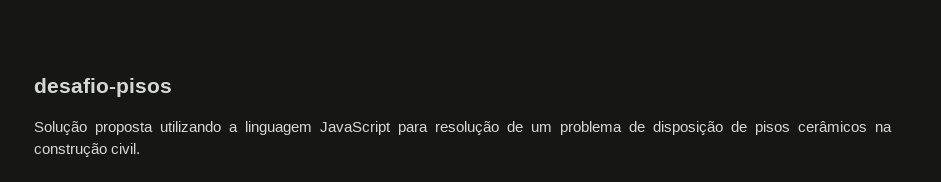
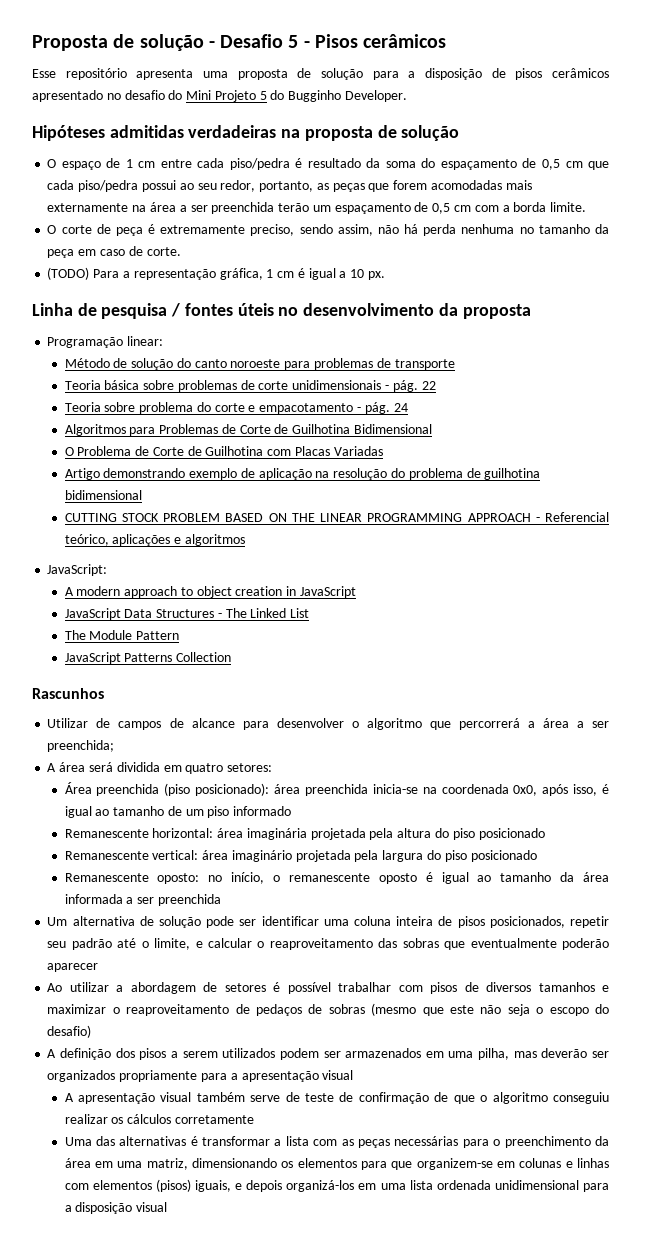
- desafio-pisos
- Solução proposta utilizando a linguagem JavaScript para resolução de um problema de disposição de pisos cerâmicos na construção civil.
+ Proposta de solução - Desafio 5 - Pisos cerâmicos
+ Esse repositório apresenta uma proposta de solução para a disposição de pisos cerâmicos apresentado no desafio do Mini Projeto 5 do Bugginho Developer.
+ Hipóteses admitidas verdadeiras na proposta de solução
+ O espaço de 1 cm entre cada piso/pedra é resultado da soma do espaçamento de 0,5 cm que cada piso/pedra possui ao seu redor, portanto, as peças que forem acomodadas mais externamente na área a ser preenchida terão um espaçamento de 0,5 cm com a borda limite.
+ O corte de peça é extremamente preciso, sendo assim, não há perda nenhuma no tamanho da peça em caso de corte.
+ (TODO) Para a representação gráfica, 1 cm é igual a 10 px.
+ Linha de pesquisa / fontes úteis no desenvolvimento da proposta
+ Programação linear:
+ Método de solução do canto noroeste para problemas de transporte
+ Teoria básica sobre problemas de corte unidimensionais - pág. 22
+ Teoria sobre problema do corte e empacotamento - pág. 24
+ Algoritmos para Problemas de Corte de Guilhotina Bidimensional
+ O Problema de Corte de Guilhotina com Placas Variadas
+ Artigo demonstrando exemplo de aplicação na resolução do problema de guilhotina bidimensional
+ CUTTING STOCK PROBLEM BASED ON THE LINEAR PROGRAMMING APPROACH - Referencial teórico, aplicações e algoritmos
+ JavaScript:
+ A modern approach to object creation in JavaScript
+ JavaScript Data Structures - The Linked List
+ The Module Pattern
+ JavaScript Patterns Collection
+ Rascunhos
+ Utilizar de campos de alcance para desenvolver o algoritmo que percorrerá a área a ser preenchida;
+ A área será dividida em quatro setores:
+ Área preenchida (piso posicionado): área preenchida inicia-se na coordenada 0x0, após isso, é igual ao tamanho de um piso informado
+ Remanescente horizontal: área imaginária projetada pela altura do piso posicionado
+ Remanescente vertical: área imaginário projetada pela largura do piso posicionado
+ Remanescente oposto: no início, o remanescente oposto é igual ao tamanho da área informada a ser preenchida
+ Um alternativa de solução pode ser identificar uma coluna inteira de pisos posicionados, repetir seu padrão até o limite, e calcular o reaproveitamento das sobras que eventualmente poderão aparecer
+ Ao utilizar a abordagem de setores é possível trabalhar com pisos de diversos tamanhos e maximizar o reaproveitamento de pedaços de sobras (mesmo que este não seja o escopo do desafio)
+ A definição dos pisos a serem utilizados podem ser armazenados em uma pilha, mas deverão ser organizados propriamente para a apresentação visual
+ A apresentação visual também serve de teste de confirmação de que o algoritmo conseguiu realizar os cálculos corretamente
+ Uma das alternativas é transformar a lista com as peças necessárias para o preenchimento da área em uma matriz, dimensionando os elementos para que organizem-se em colunas e linhas com elementos (pisos) iguais, e depois organizá-los em uma lista ordenada unidimensional para a disposição visual

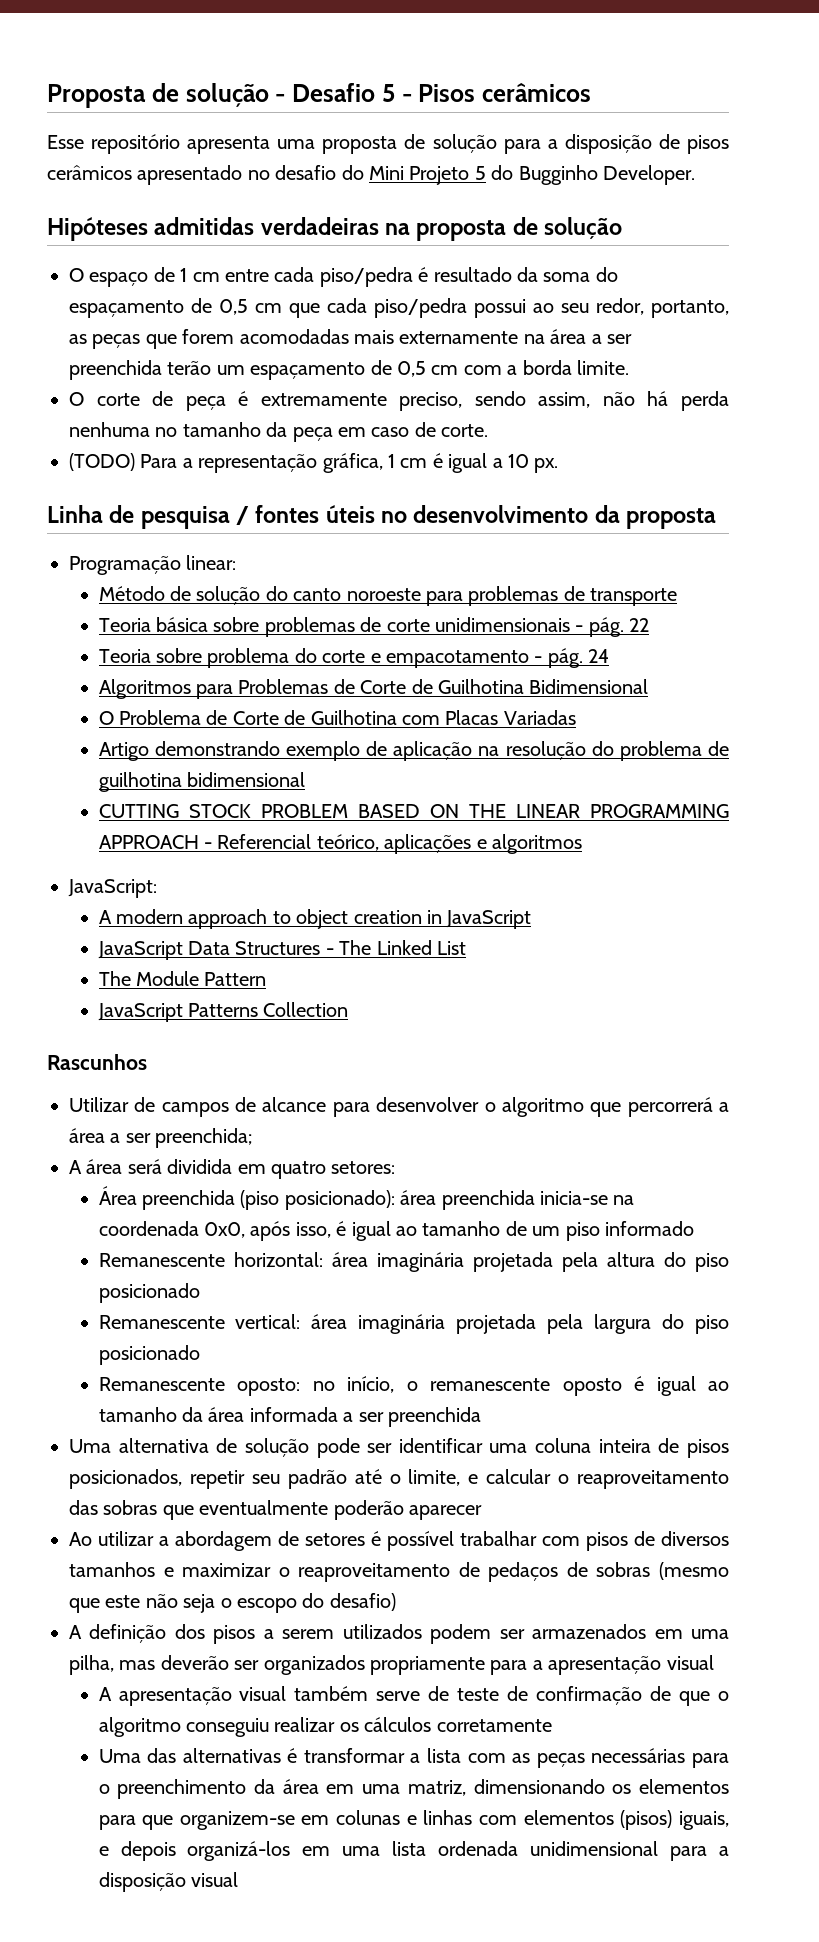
- Remanescente vertical: área imaginário projetada pela largura do piso posicionado
+ Remanescente vertical: área imaginária projetada pela largura do piso posicionado
- Um alternativa de solução pode ser identificar uma coluna inteira de pisos posicionados, repetir seu padrão até o limite, e calcular o reaproveitamento das sobras que eventualmente poderão aparecer
+ Uma alternativa de solução pode ser identificar uma coluna inteira de pisos posicionados, repetir seu padrão até o limite, e calcular o reaproveitamento das sobras que eventualmente poderão aparecer

